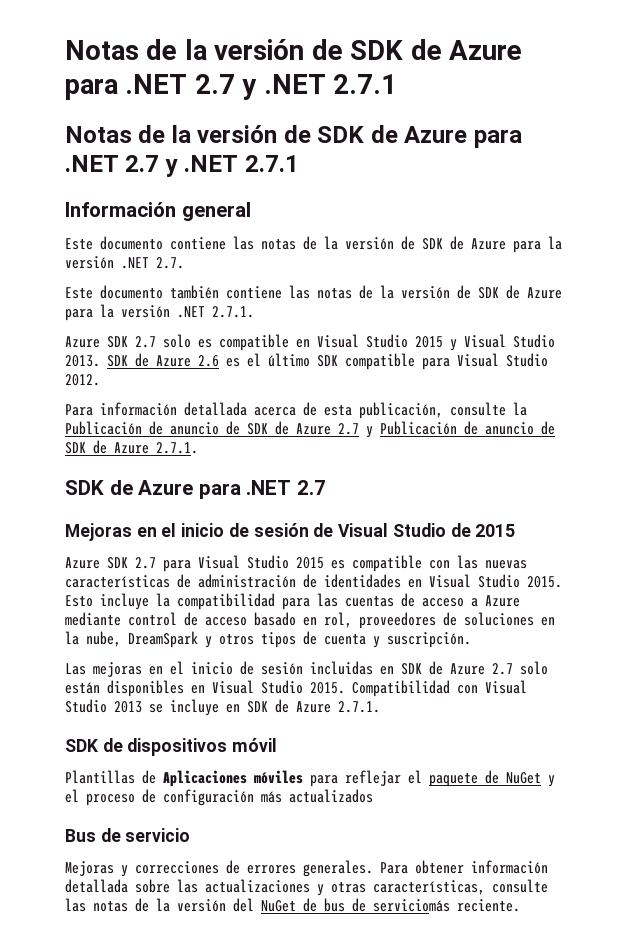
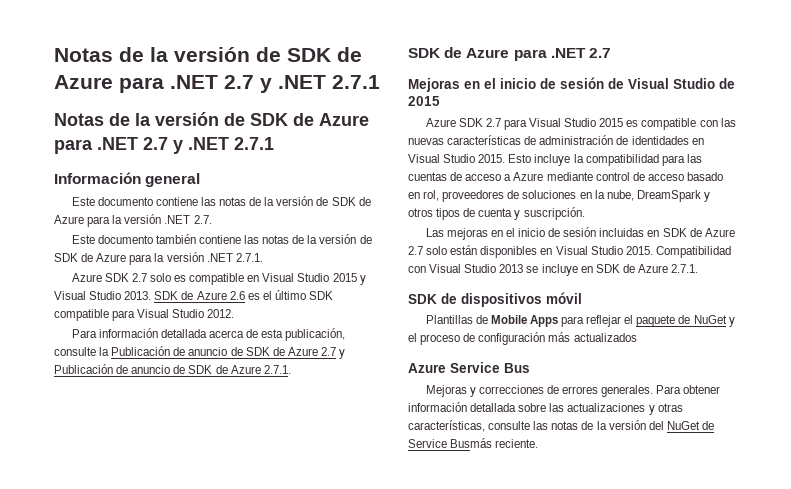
- Plantillas de Aplicaciones móviles para reflejar el paquete de NuGet y el proceso de configuración más actualizados
+ Plantillas de Mobile Apps para reflejar el paquete de NuGet y el proceso de configuración más actualizados
- Bus de servicio
+ Azure Service Bus
- Para obtener información detallada sobre las actualizaciones y otras características, consulte las notas de la versión del NuGet de bus de serviciomás reciente.
+ Para obtener información detallada sobre las actualizaciones y otras características, consulte las notas de la versión del NuGet de Service Busmás reciente.

